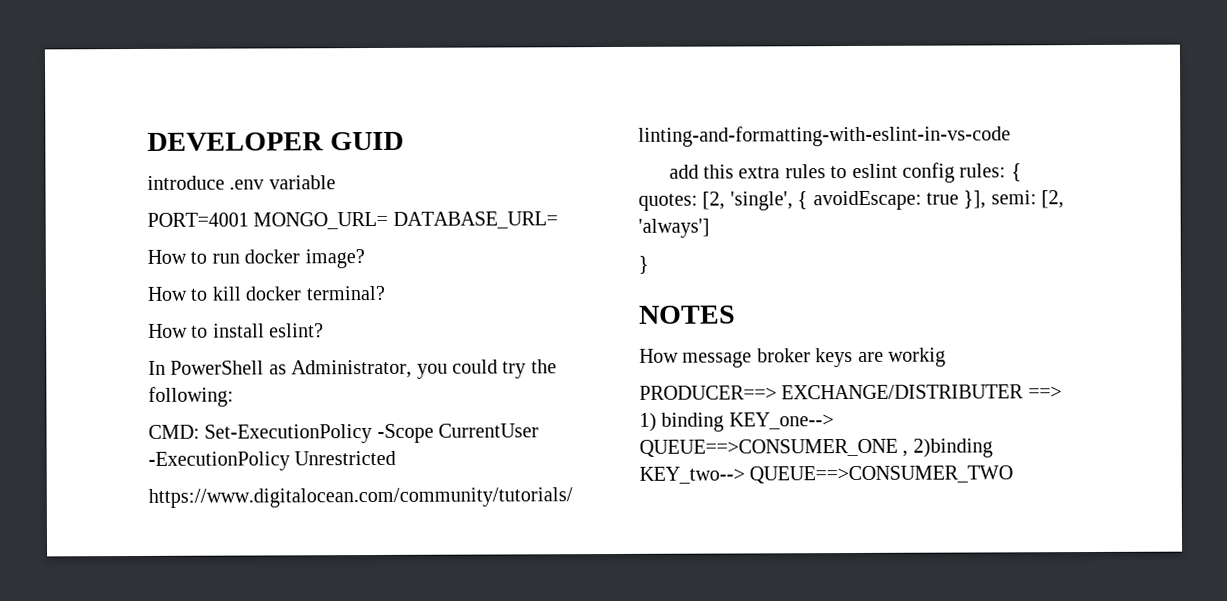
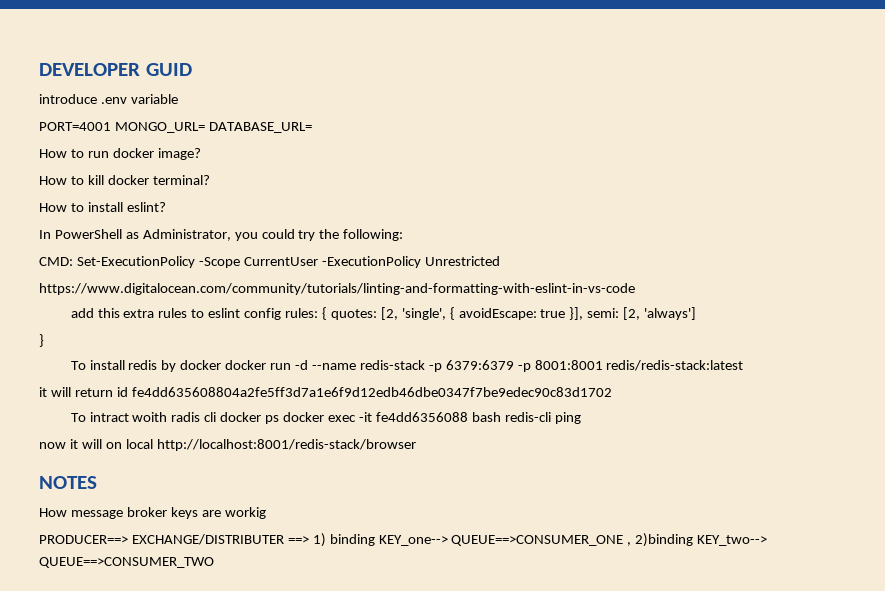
+ To install redis by docker docker run -d --name redis-stack -p 6379:6379 -p 8001:8001 redis/redis-stack:latest
+ it will return id fe4dd635608804a2fe5ff3d7a1e6f9d12edb46dbe0347f7be9edec90c83d1702
+ To intract woith radis cli docker ps docker exec -it fe4dd6356088 bash redis-cli ping
+ now it will on local http://localhost:8001/redis-stack/browser

